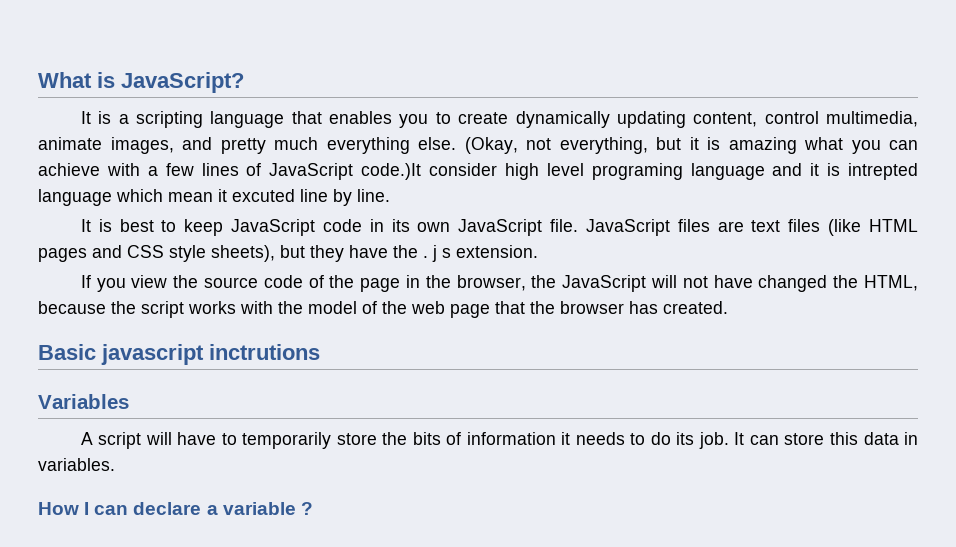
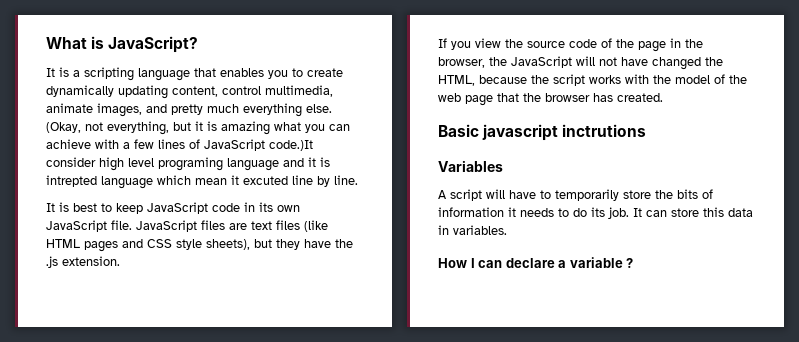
- JavaScript files are text files (like HTML pages and CSS style sheets), but they have the . j s extension.
+ JavaScript files are text files (like HTML pages and CSS style sheets), but they have the .js extension.

